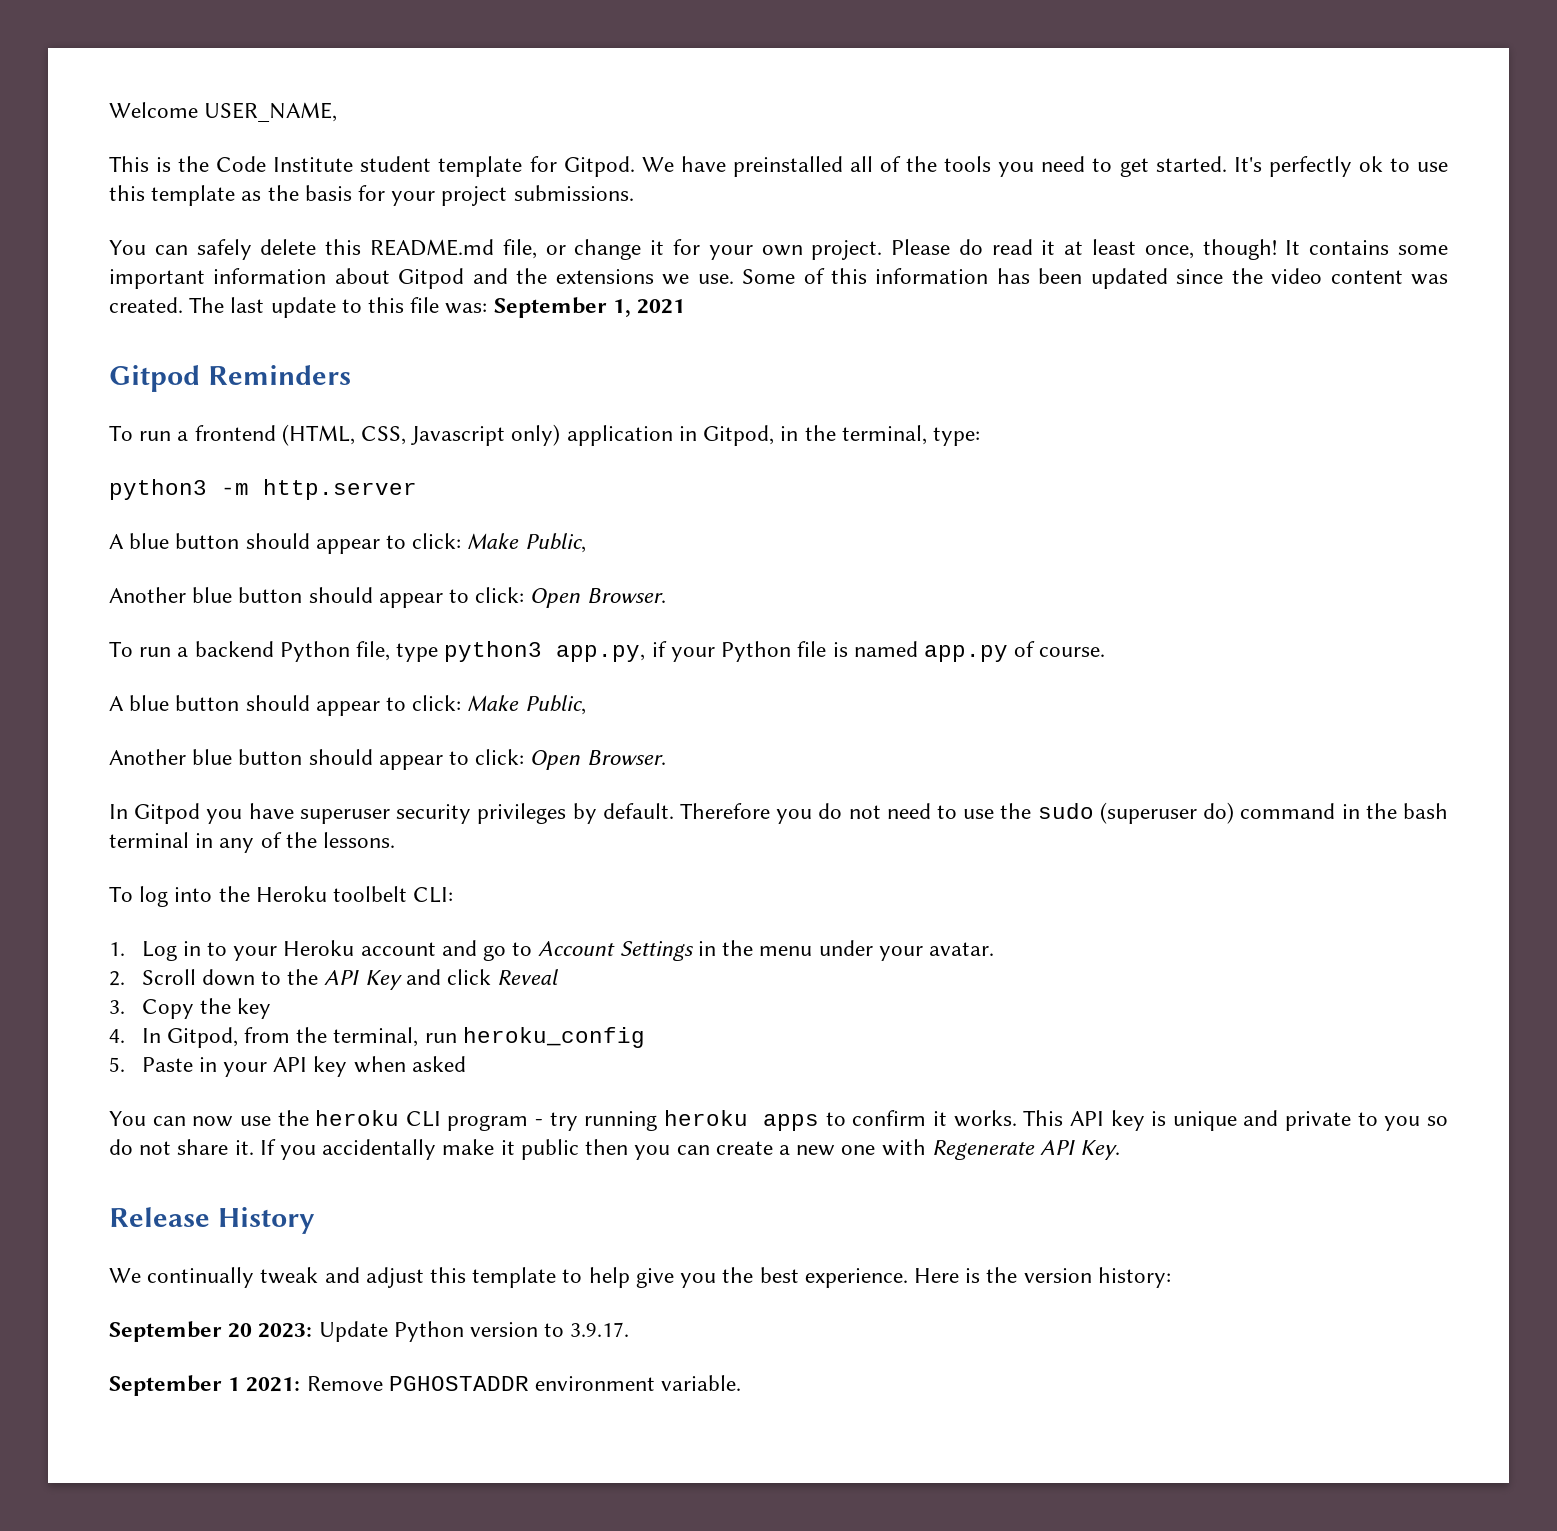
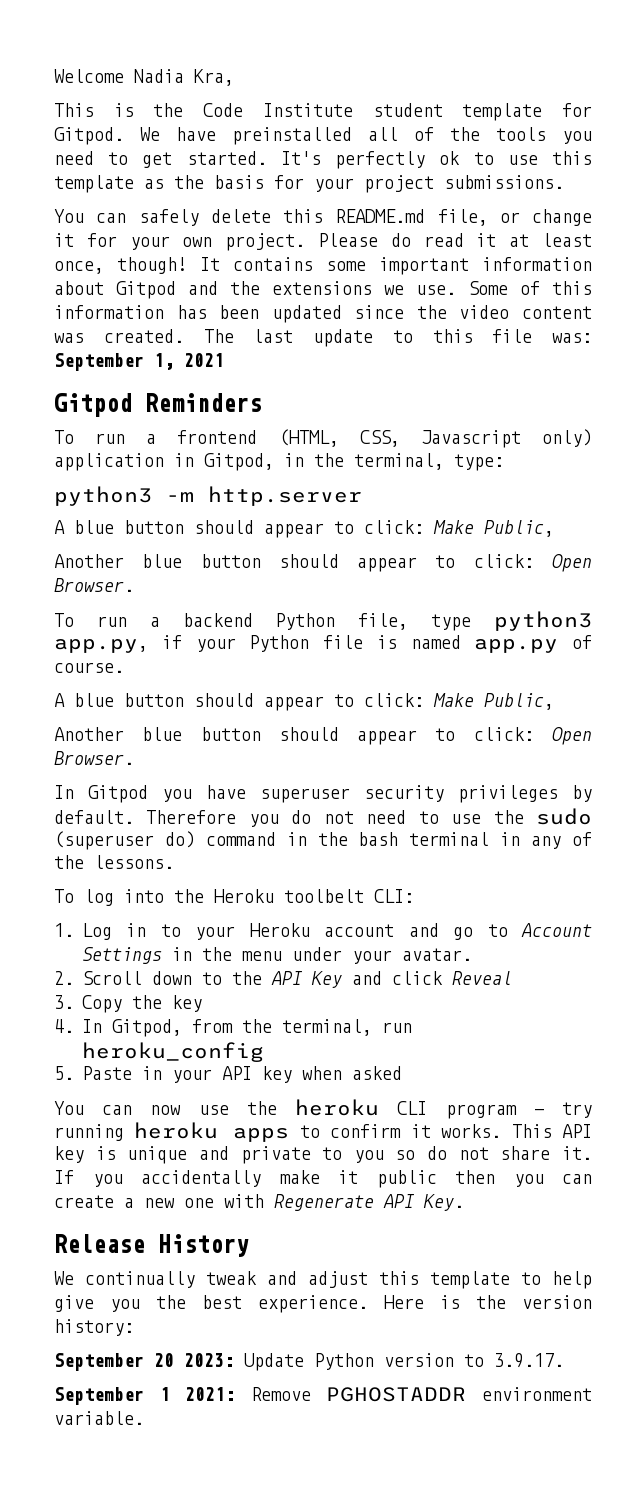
- Welcome USER_NAME,
+ Welcome Nadia Kra,

